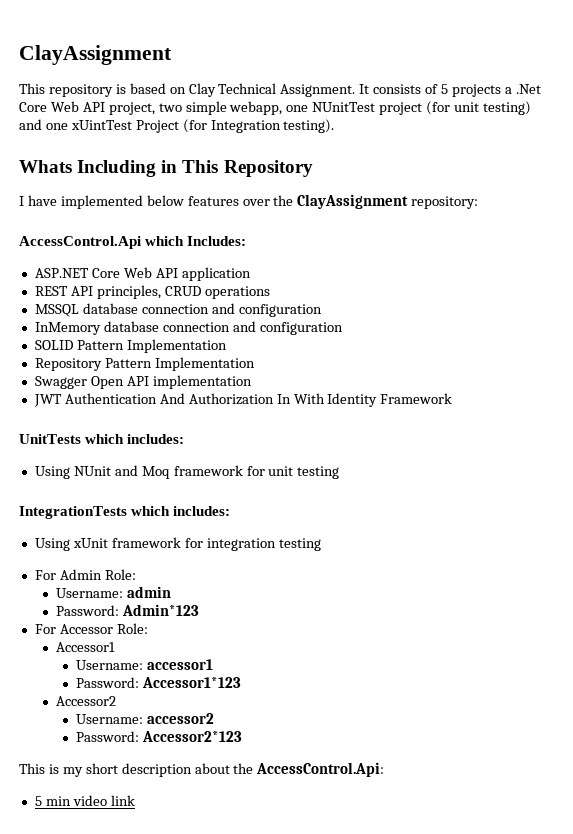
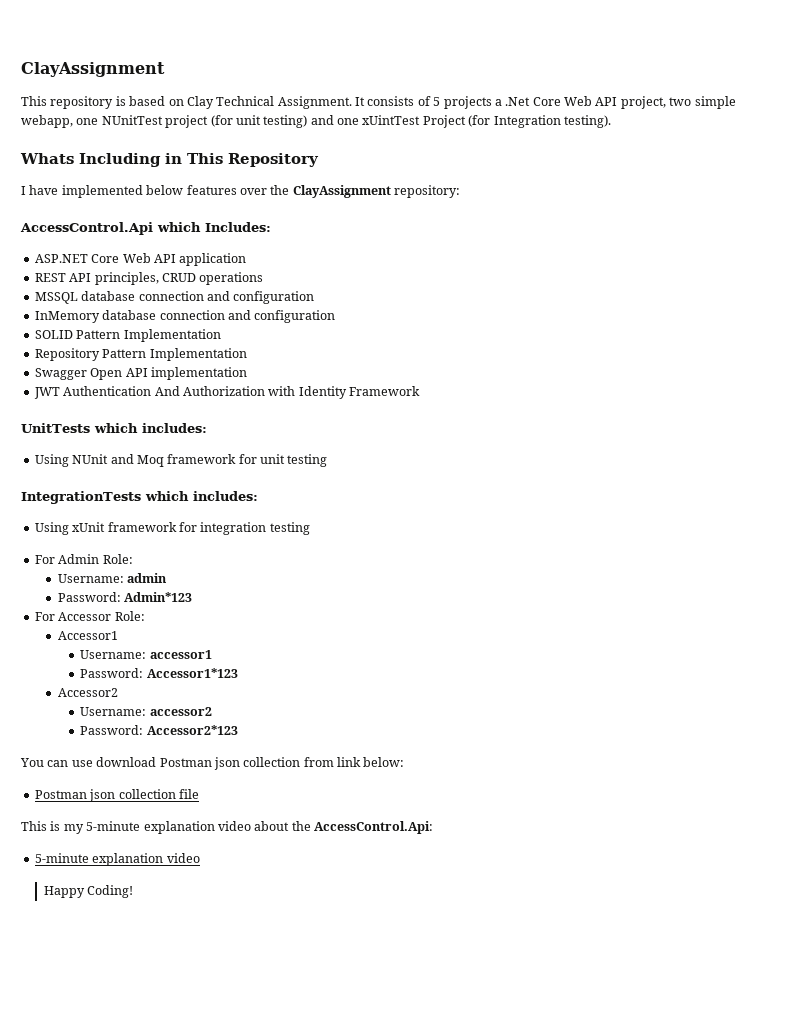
- JWT Authentication And Authorization In With Identity Framework
+ JWT Authentication And Authorization with Identity Framework
+ You can use download Postman json collection from link below:
+ Postman json collection file
- This is my short description about the AccessControl.Api:
- 5 min video link
+ This is my 5-minute explanation video about the AccessControl.Api:
+ 5-minute explanation video
+ Happy Coding!

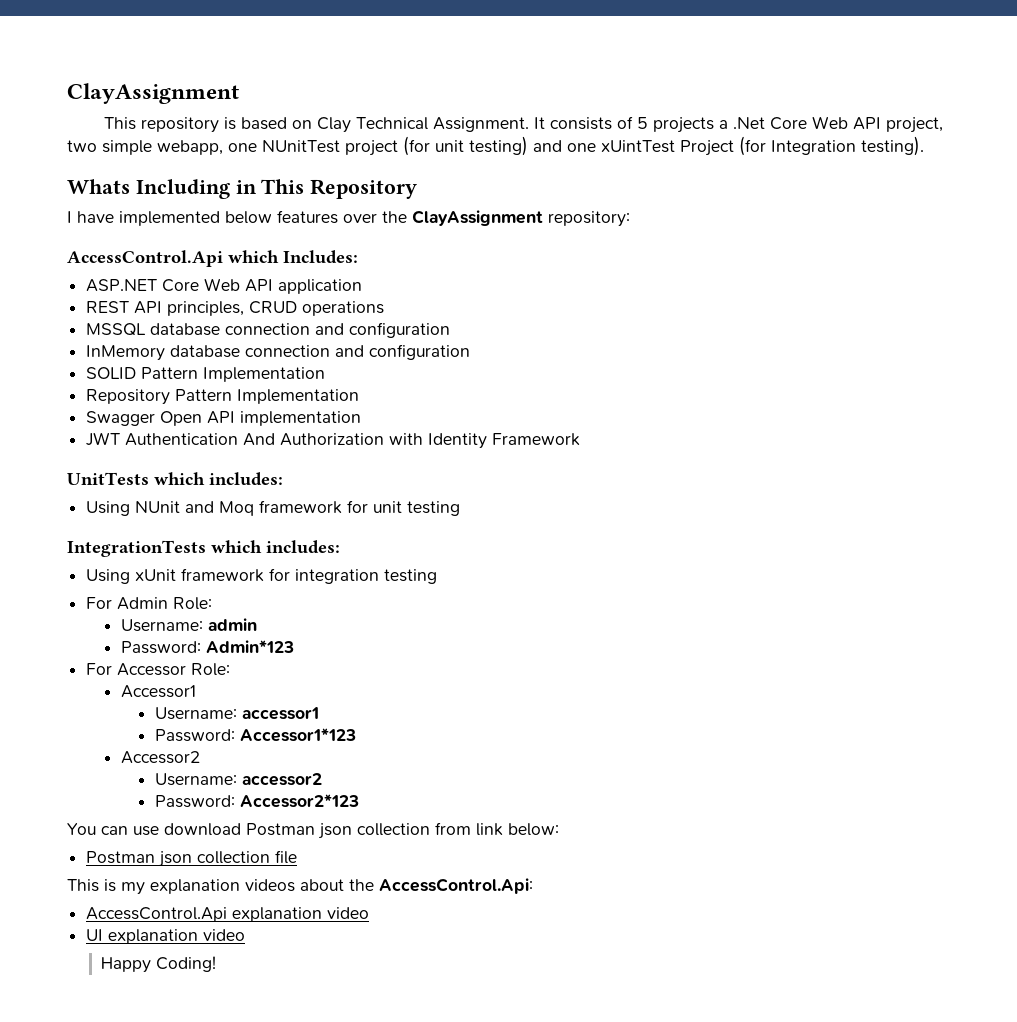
- This is my 5-minute explanation video about the AccessControl.Api:
- 5-minute explanation video
+ This is my explanation videos about the AccessControl.Api:
+ AccessControl.Api explanation video
+ UI explanation video

